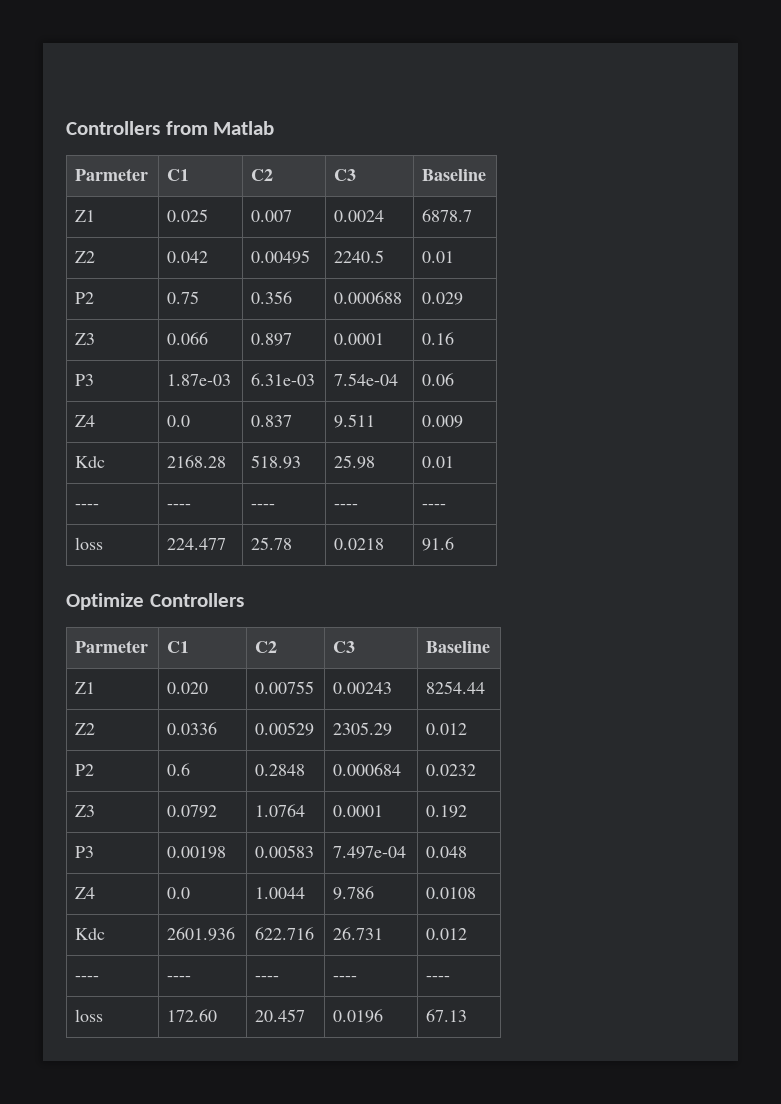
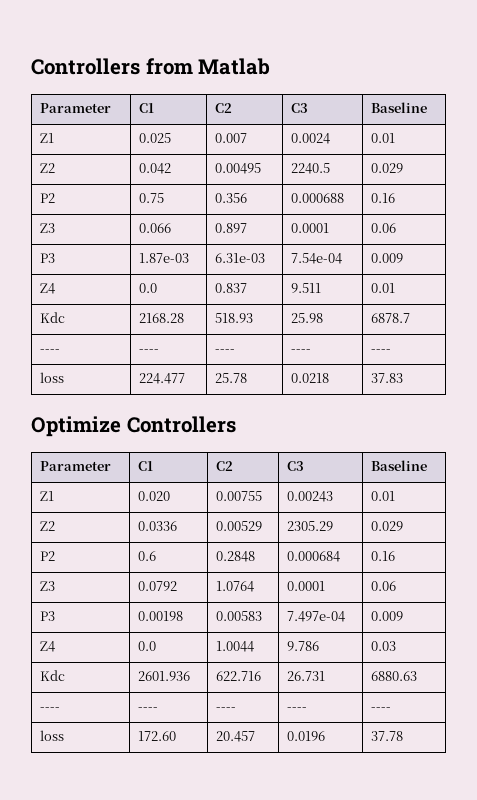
  Controllers from Matlab
- Parmeter | C1 | C2 | C3 | Baseline
+ Parameter | C1 | C2 | C3 | Baseline
- Z1 | 0.025 | 0.007 | 0.0024 | 6878.7
+ Z1 | 0.025 | 0.007 | 0.0024 | 0.01
- Z2 | 0.042 | 0.00495 | 2240.5 | 0.01
+ Z2 | 0.042 | 0.00495 | 2240.5 | 0.029
- P2 | 0.75 | 0.356 | 0.000688 | 0.029
+ P2 | 0.75 | 0.356 | 0.000688 | 0.16
- Z3 | 0.066 | 0.897 | 0.0001 | 0.16
+ Z3 | 0.066 | 0.897 | 0.0001 | 0.06
- P3 | 1.87e-03 | 6.31e-03 | 7.54e-04 | 0.06
+ P3 | 1.87e-03 | 6.31e-03 | 7.54e-04 | 0.009
- Z4 | 0.0 | 0.837 | 9.511 | 0.009
+ Z4 | 0.0 | 0.837 | 9.511 | 0.01
- Kdc | 2168.28 | 518.93 | 25.98 | 0.01
+ Kdc | 2168.28 | 518.93 | 25.98 | 6878.7
- loss | 224.477 | 25.78 | 0.0218 | 91.6
+ loss | 224.477 | 25.78 | 0.0218 | 37.83
  Optimize Controllers
- Parmeter | C1 | C2 | C3 | Baseline
+ Parameter | C1 | C2 | C3 | Baseline
- Z1 | 0.020 | 0.00755 | 0.00243 | 8254.44
+ Z1 | 0.020 | 0.00755 | 0.00243 | 0.01
- Z2 | 0.0336 | 0.00529 | 2305.29 | 0.012
+ Z2 | 0.0336 | 0.00529 | 2305.29 | 0.029
- P2 | 0.6 | 0.2848 | 0.000684 | 0.0232
+ P2 | 0.6 | 0.2848 | 0.000684 | 0.16
- Z3 | 0.0792 | 1.0764 | 0.0001 | 0.192
+ Z3 | 0.0792 | 1.0764 | 0.0001 | 0.06
- P3 | 0.00198 | 0.00583 | 7.497e-04 | 0.048
+ P3 | 0.00198 | 0.00583 | 7.497e-04 | 0.009
- Z4 | 0.0 | 1.0044 | 9.786 | 0.0108
+ Z4 | 0.0 | 1.0044 | 9.786 | 0.03
- Kdc | 2601.936 | 622.716 | 26.731 | 0.012
+ Kdc | 2601.936 | 622.716 | 26.731 | 6880.63
- loss | 172.60 | 20.457 | 0.0196 | 67.13
+ loss | 172.60 | 20.457 | 0.0196 | 37.78

